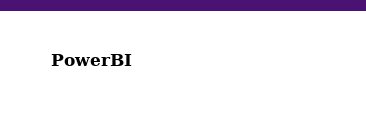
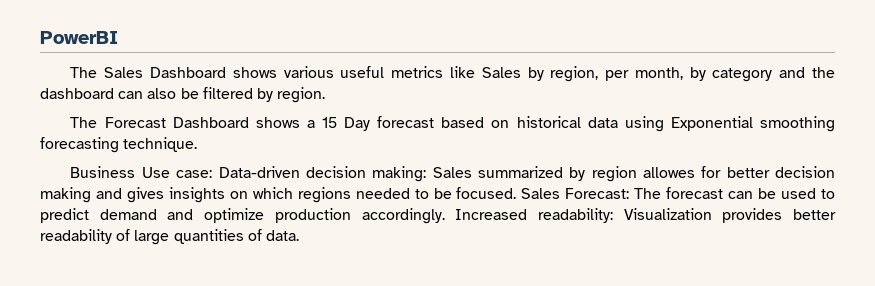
+ The Sales Dashboard shows various useful metrics like Sales by region, per month, by category and the dashboard can also be filtered by region.
+ The Forecast Dashboard shows a 15 Day forecast based on historical data using Exponential smoothing forecasting technique.
+ Business Use case: Data-driven decision making: Sales summarized by region allowes for better decision making and gives insights on which regions needed to be focused. Sales Forecast: The forecast can be used to predict demand and optimize production accordingly. Increased readability: Visualization provides better readability of large quantities of data.

